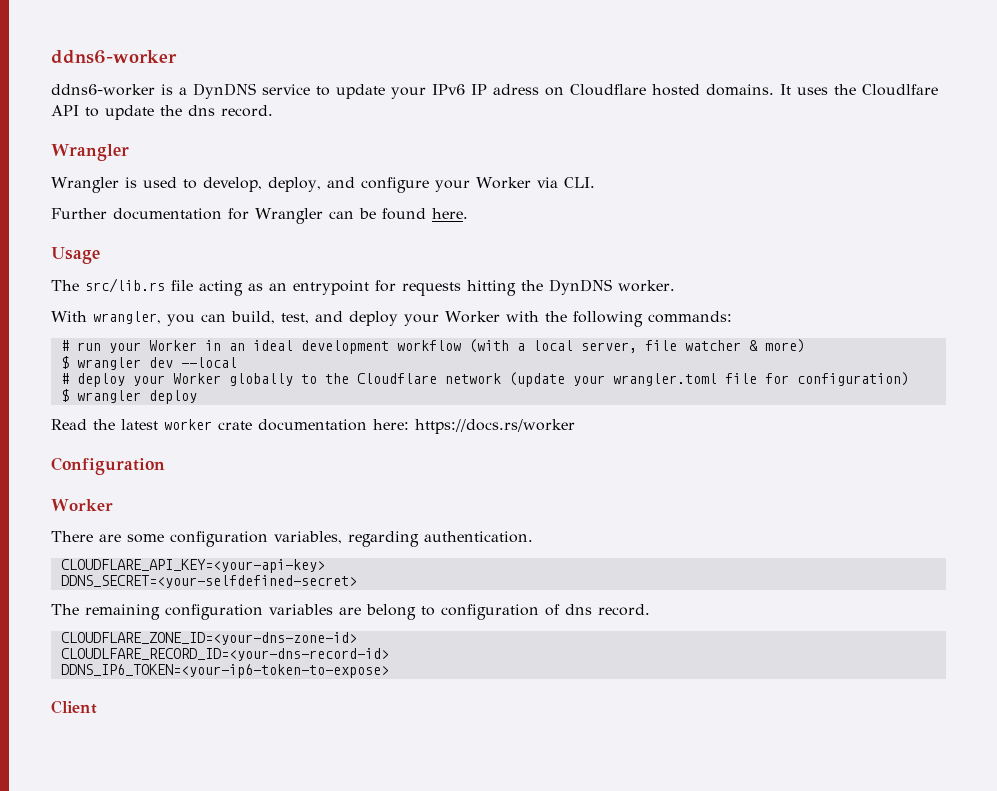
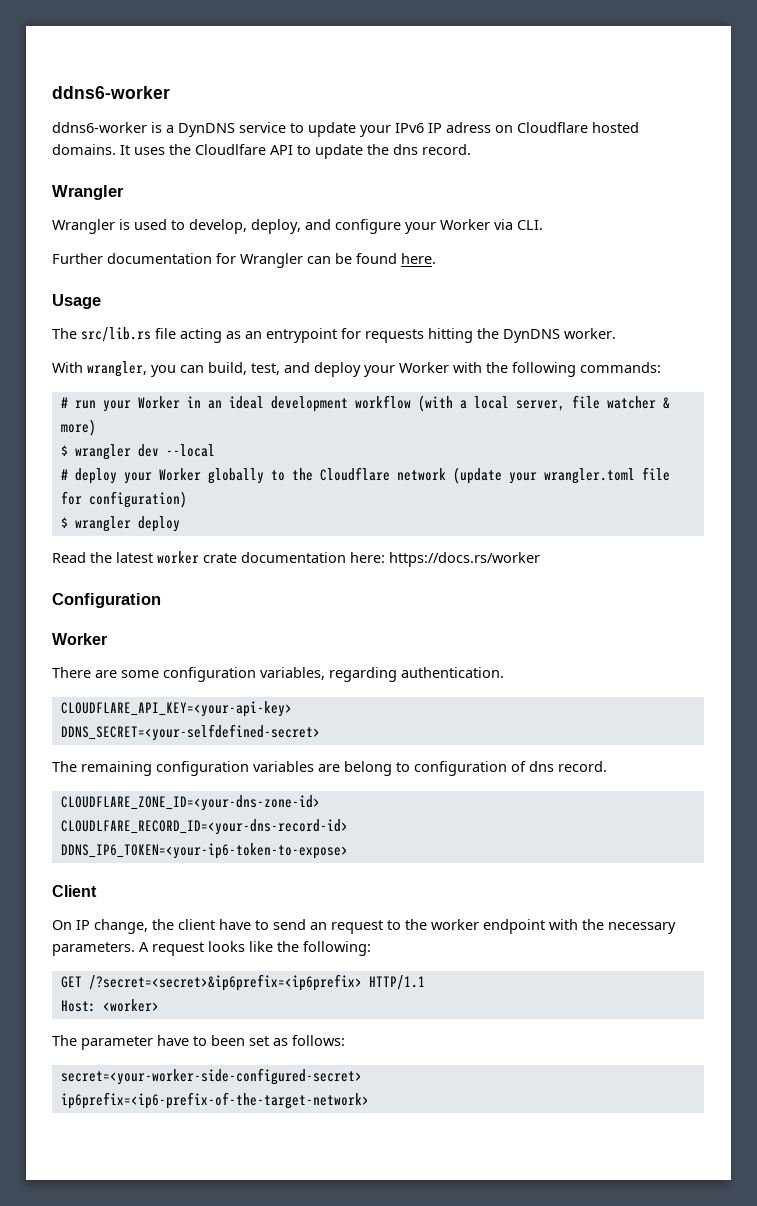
+ On IP change, the client have to send an request to the worker endpoint with the necessary parameters. A request looks like the following:
+ GET /?secret=<secret>&ip6prefix=<ip6prefix> HTTP/1.1
+ Host: <worker>
+ The parameter have to been set as follows:
+ secret=<your-worker-side-configured-secret>
+ ip6prefix=<ip6-prefix-of-the-target-network>

